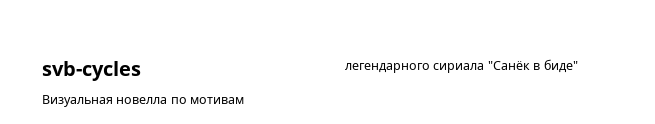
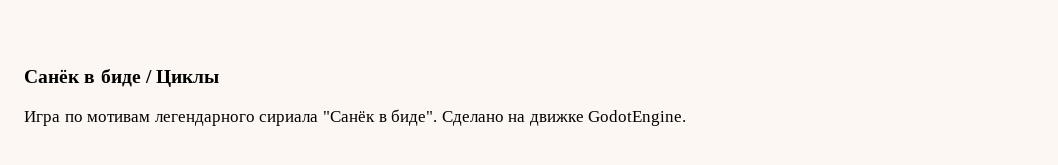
- svb-cycles
- Визуальная новелла по мотивам легендарного сириала "Санёк в биде"
+ Санёк в биде / Циклы
+ Игра по мотивам легендарного сириала "Санёк в биде". Сделано на движке GodotEngine.

